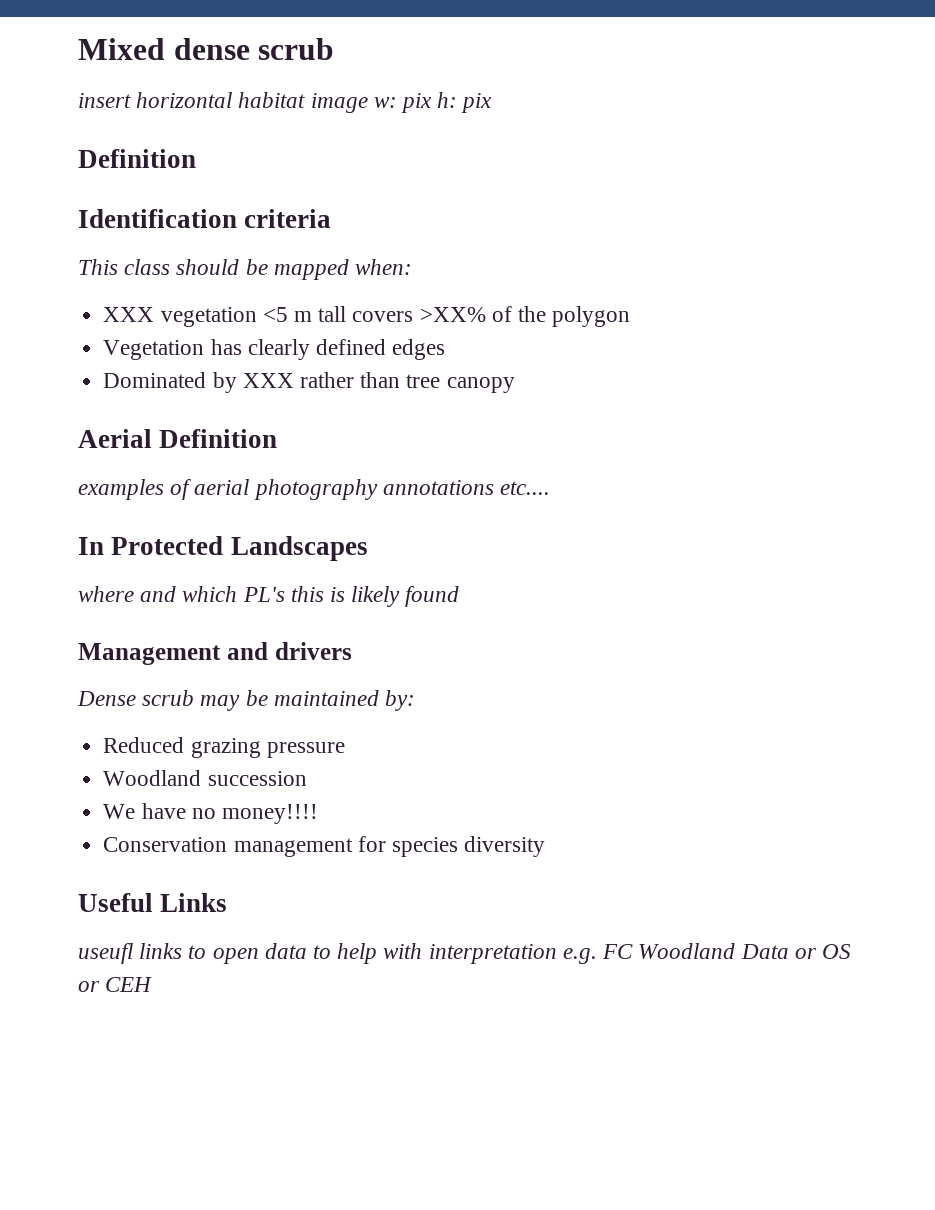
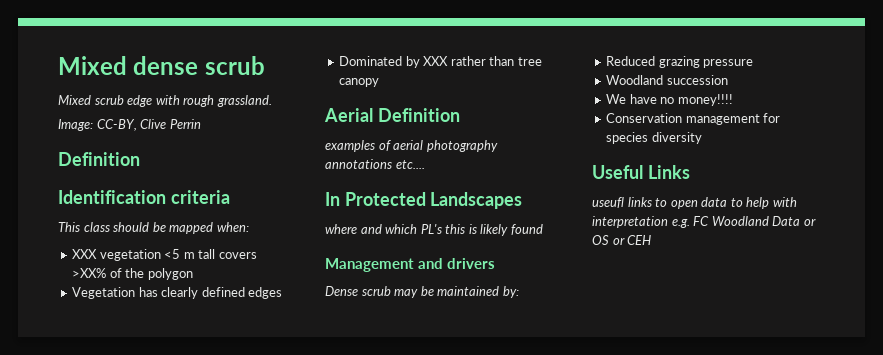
- insert horizontal habitat image w: pix h: pix
+ Mixed scrub edge with rough grassland.
+ Image: CC-BY, Clive Perrin

